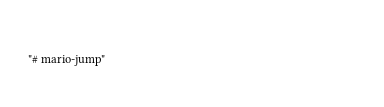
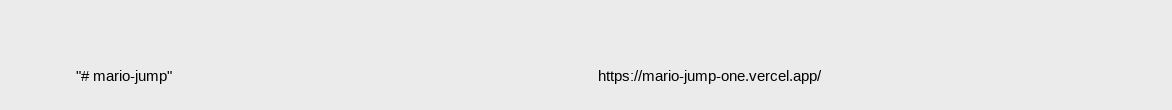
+ https://mario-jump-one.vercel.app/

